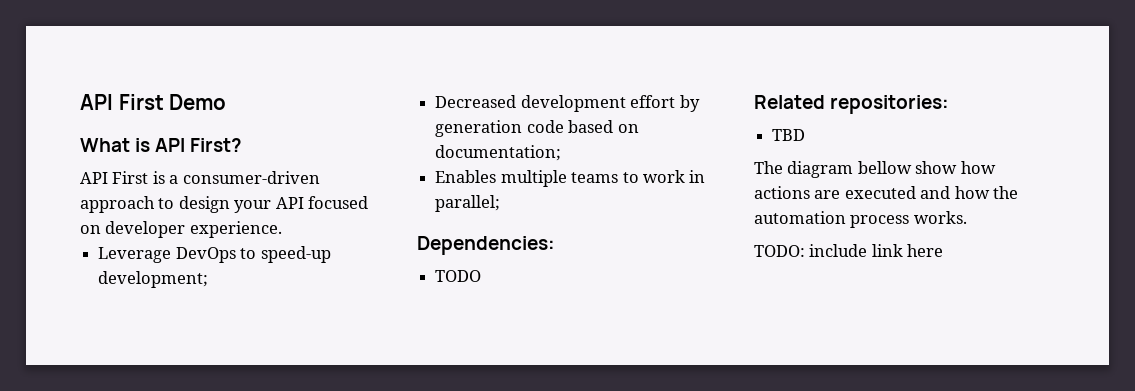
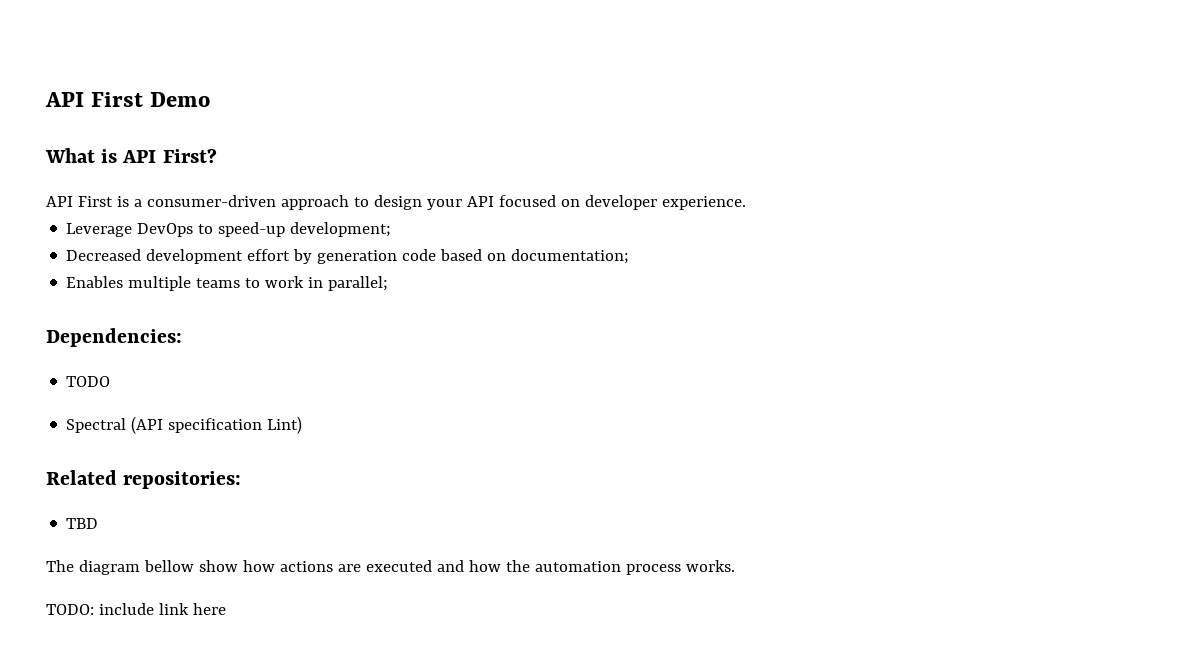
+ Spectral (API specification Lint)

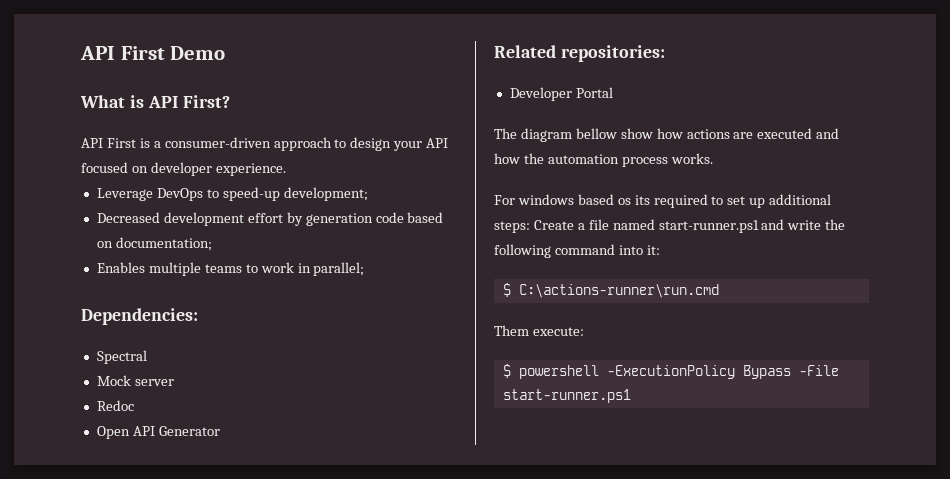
- TODO
- Spectral (API specification Lint)
+ Spectral
+ Mock server
+ Redoc
+ Open API Generator
- TBD
+ Developer Portal
- TODO: include link here
+ For windows based os its required to set up additional steps: Create a file named start-runner.ps1 and write the following command into it:
+ $ C:\actions-runner\run.cmd
+ Them execute:
+ $ powershell -ExecutionPolicy Bypass -File start-runner.ps1

